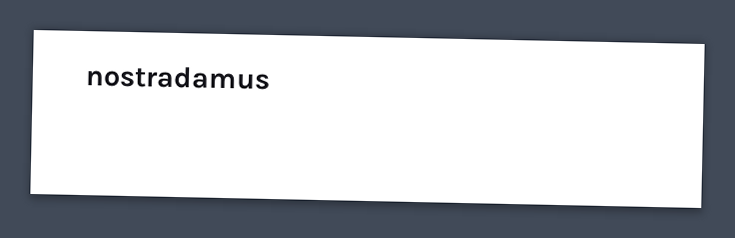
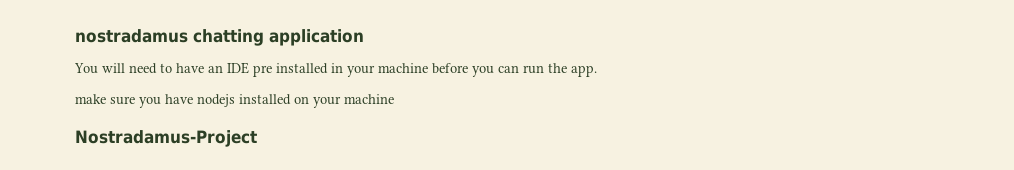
- nostradamus
+ nostradamus chatting application
+ You will need to have an IDE pre installed in your machine before you can run the app.
+ make sure you have nodejs installed on your machine
+ Nostradamus-Project

